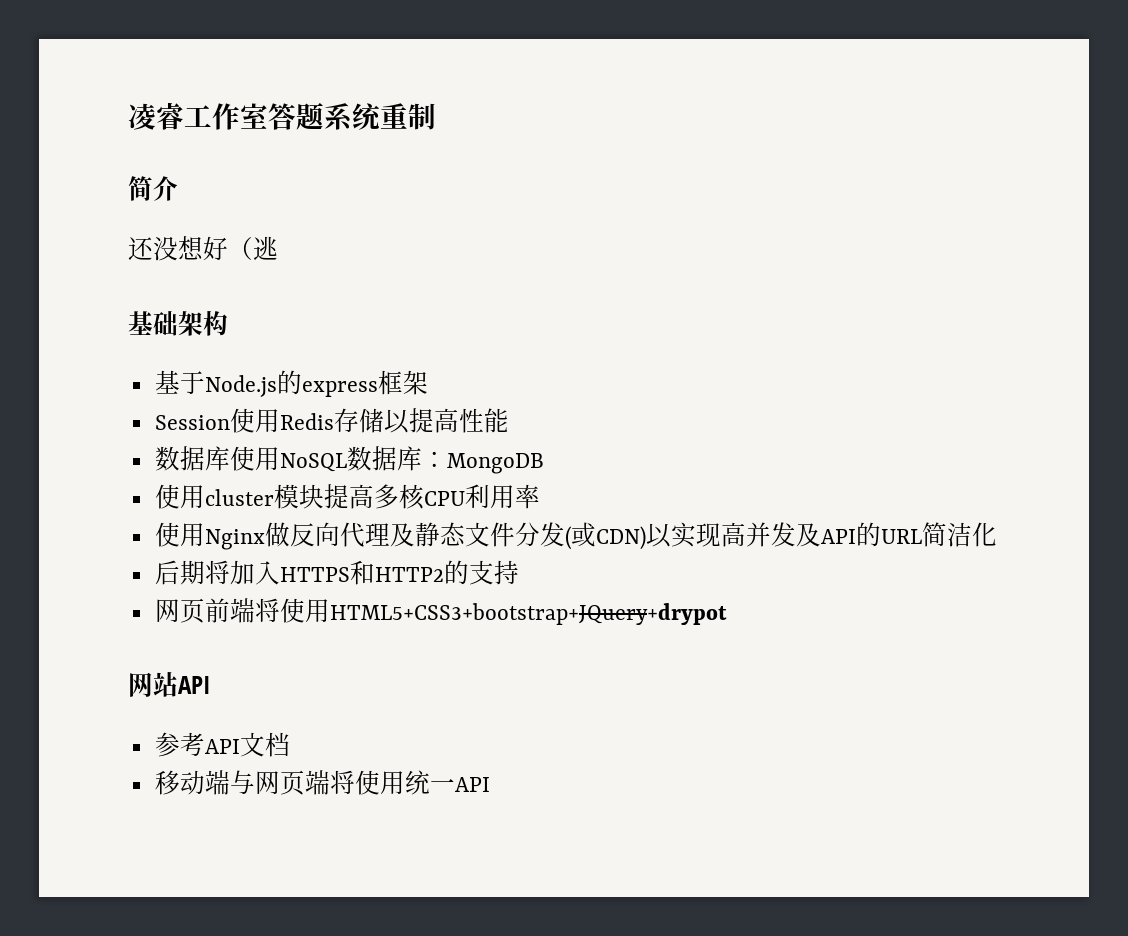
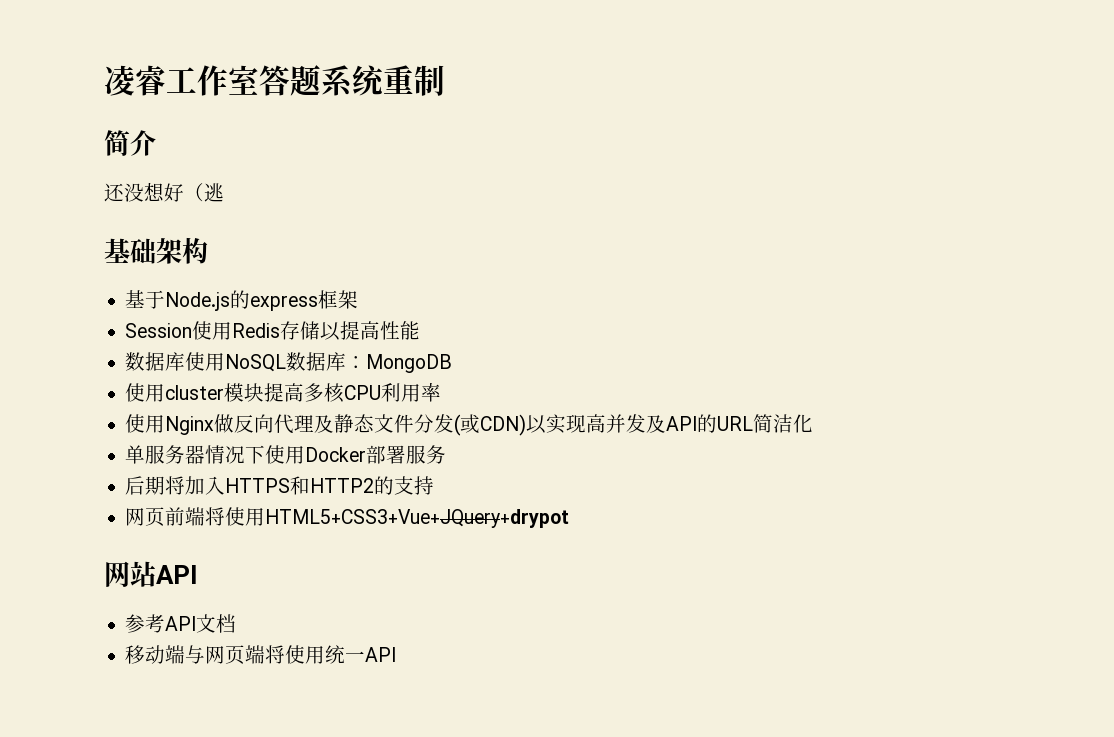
+ 单服务器情况下使用Docker部署服务
- 网页前端将使用HTML5+CSS3+bootstrap+JQuery+drypot
+ 网页前端将使用HTML5+CSS3+Vue+JQuery+drypot

